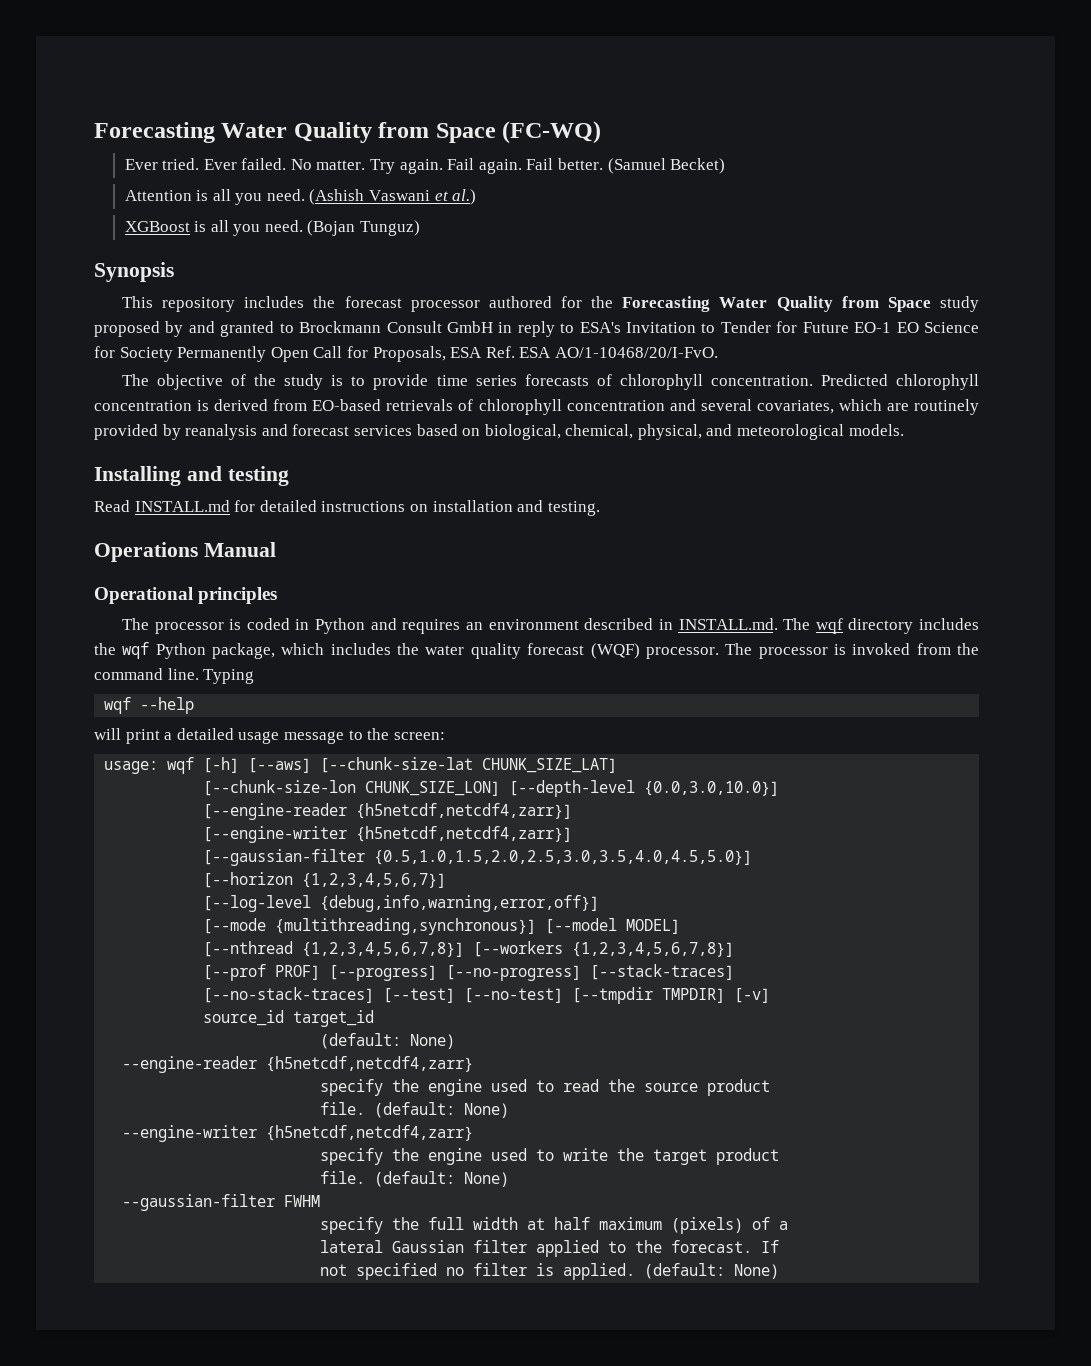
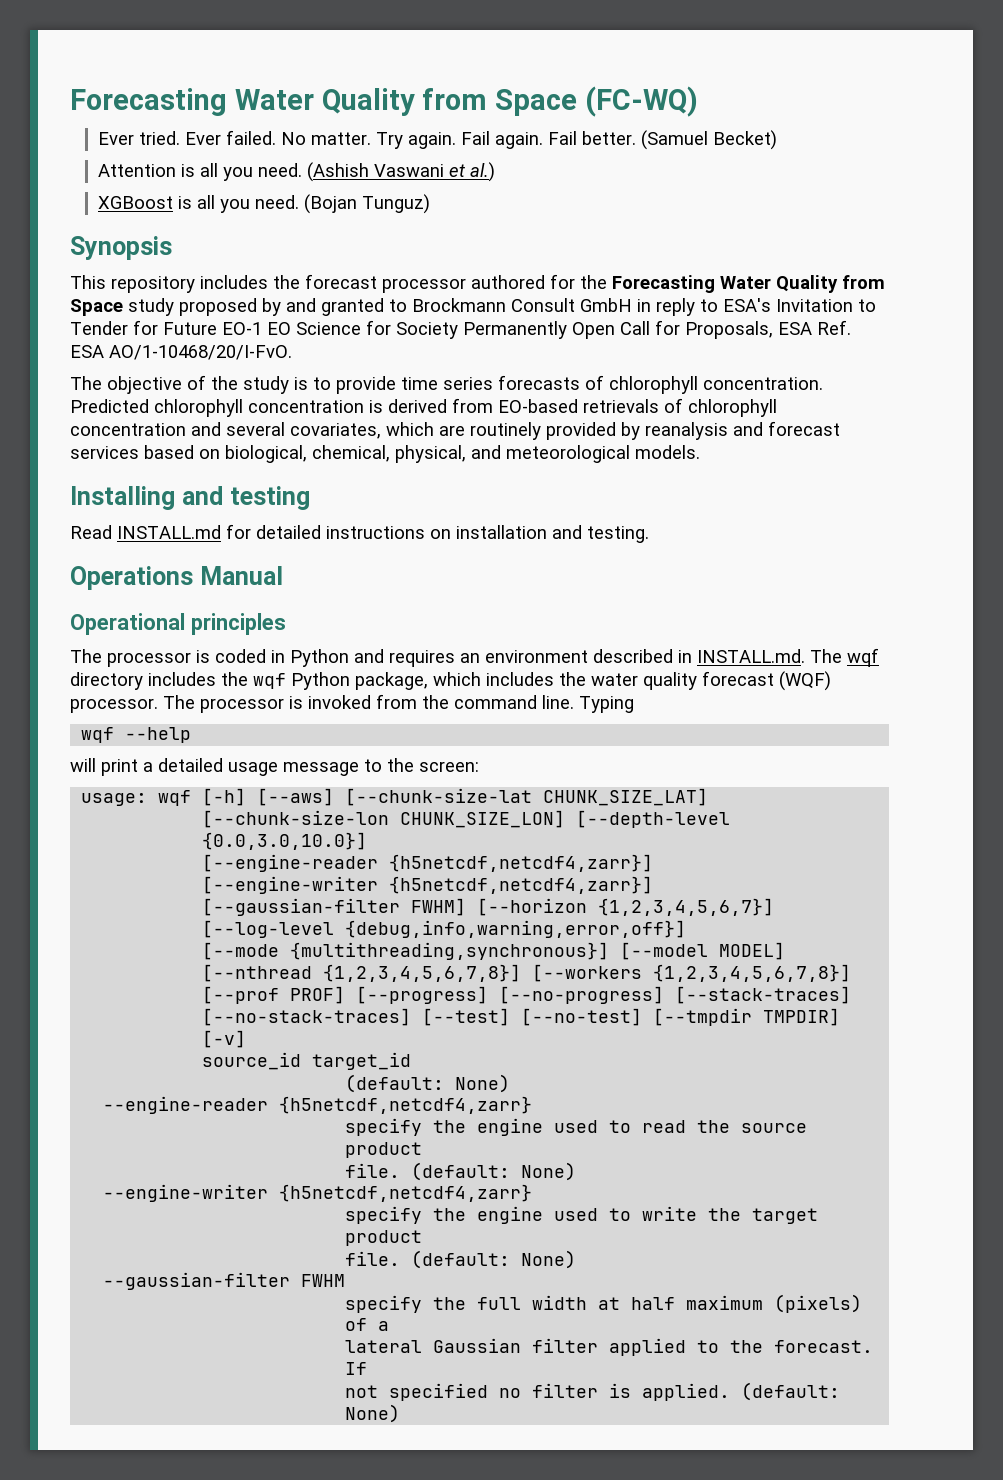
- [--gaussian-filter {0.5,1.0,1.5,2.0,2.5,3.0,3.5,4.0,4.5,5.0}]
- [--horizon {1,2,3,4,5,6,7}]
+ [--gaussian-filter FWHM] [--horizon {1,2,3,4,5,6,7}]

